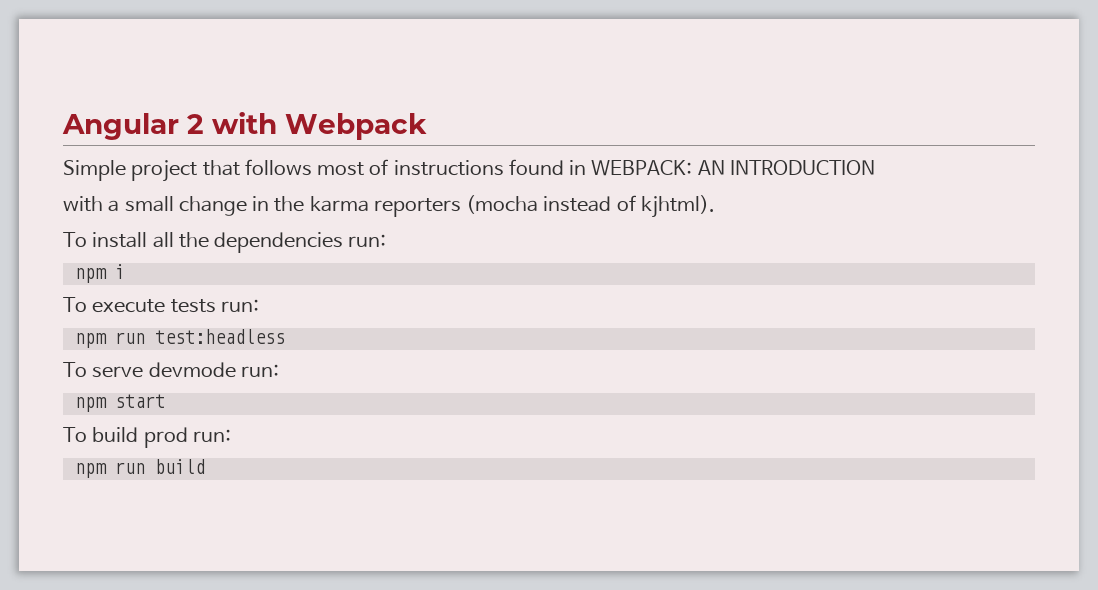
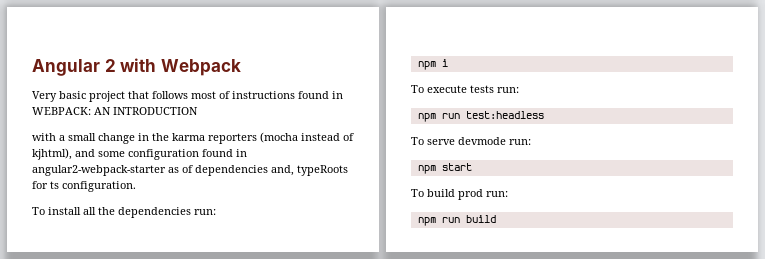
- Simple project that follows most of instructions found in WEBPACK: AN INTRODUCTION
+ Very basic project that follows most of instructions found in WEBPACK: AN INTRODUCTION
- with a small change in the karma reporters (mocha instead of kjhtml).
+ with a small change in the karma reporters (mocha instead of kjhtml), and some configuration found in angular2-webpack-starter as of dependencies and, typeRoots for ts configuration.

